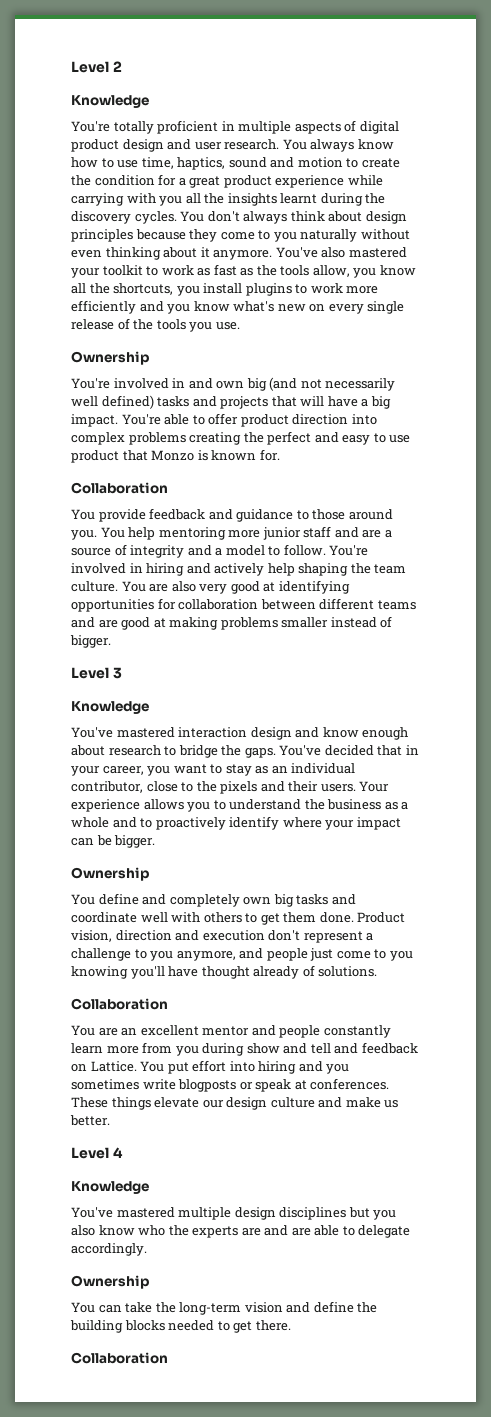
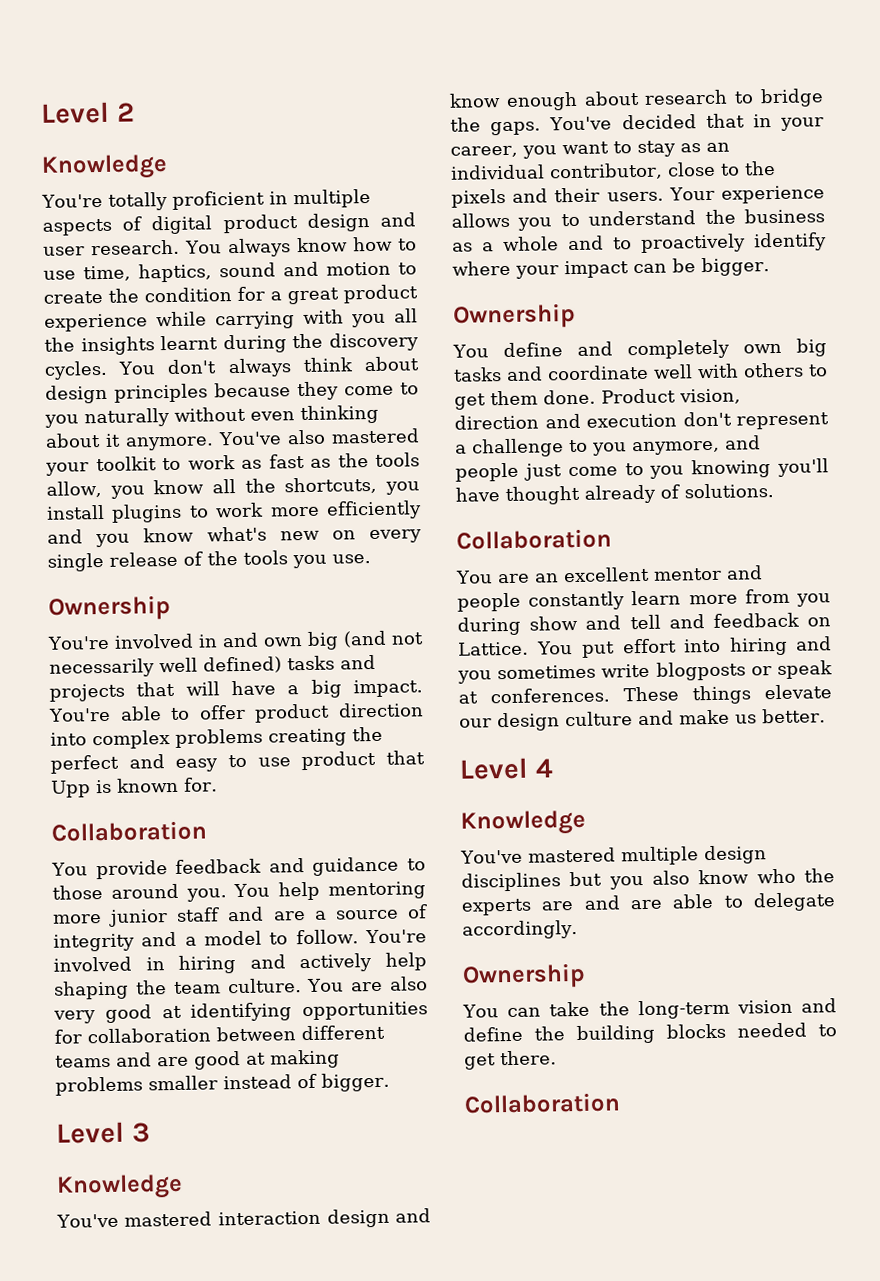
- You're able to offer product direction into complex problems creating the perfect and easy to use product that Monzo is known for.
+ You're able to offer product direction into complex problems creating the perfect and easy to use product that Upp is known for.

